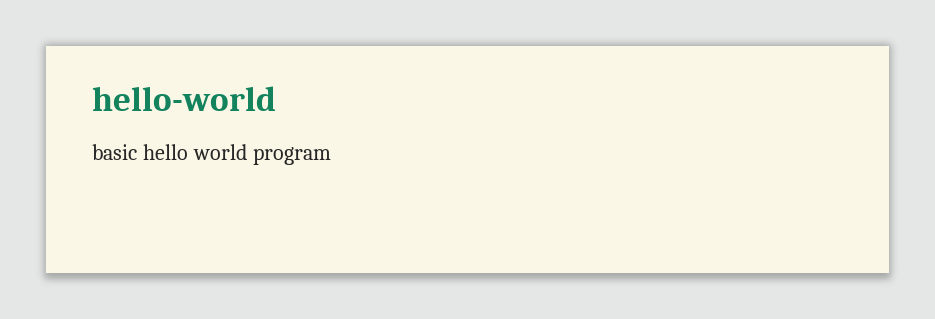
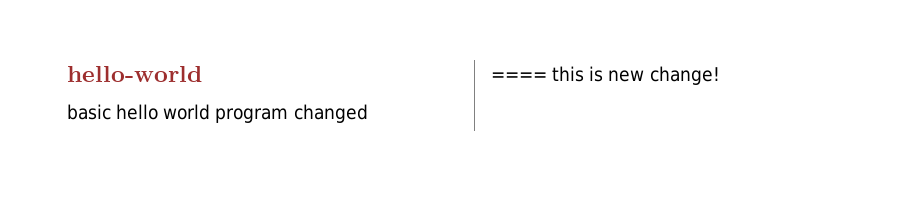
- basic hello world program
+ basic hello world program changed
+ ==== this is new change!

